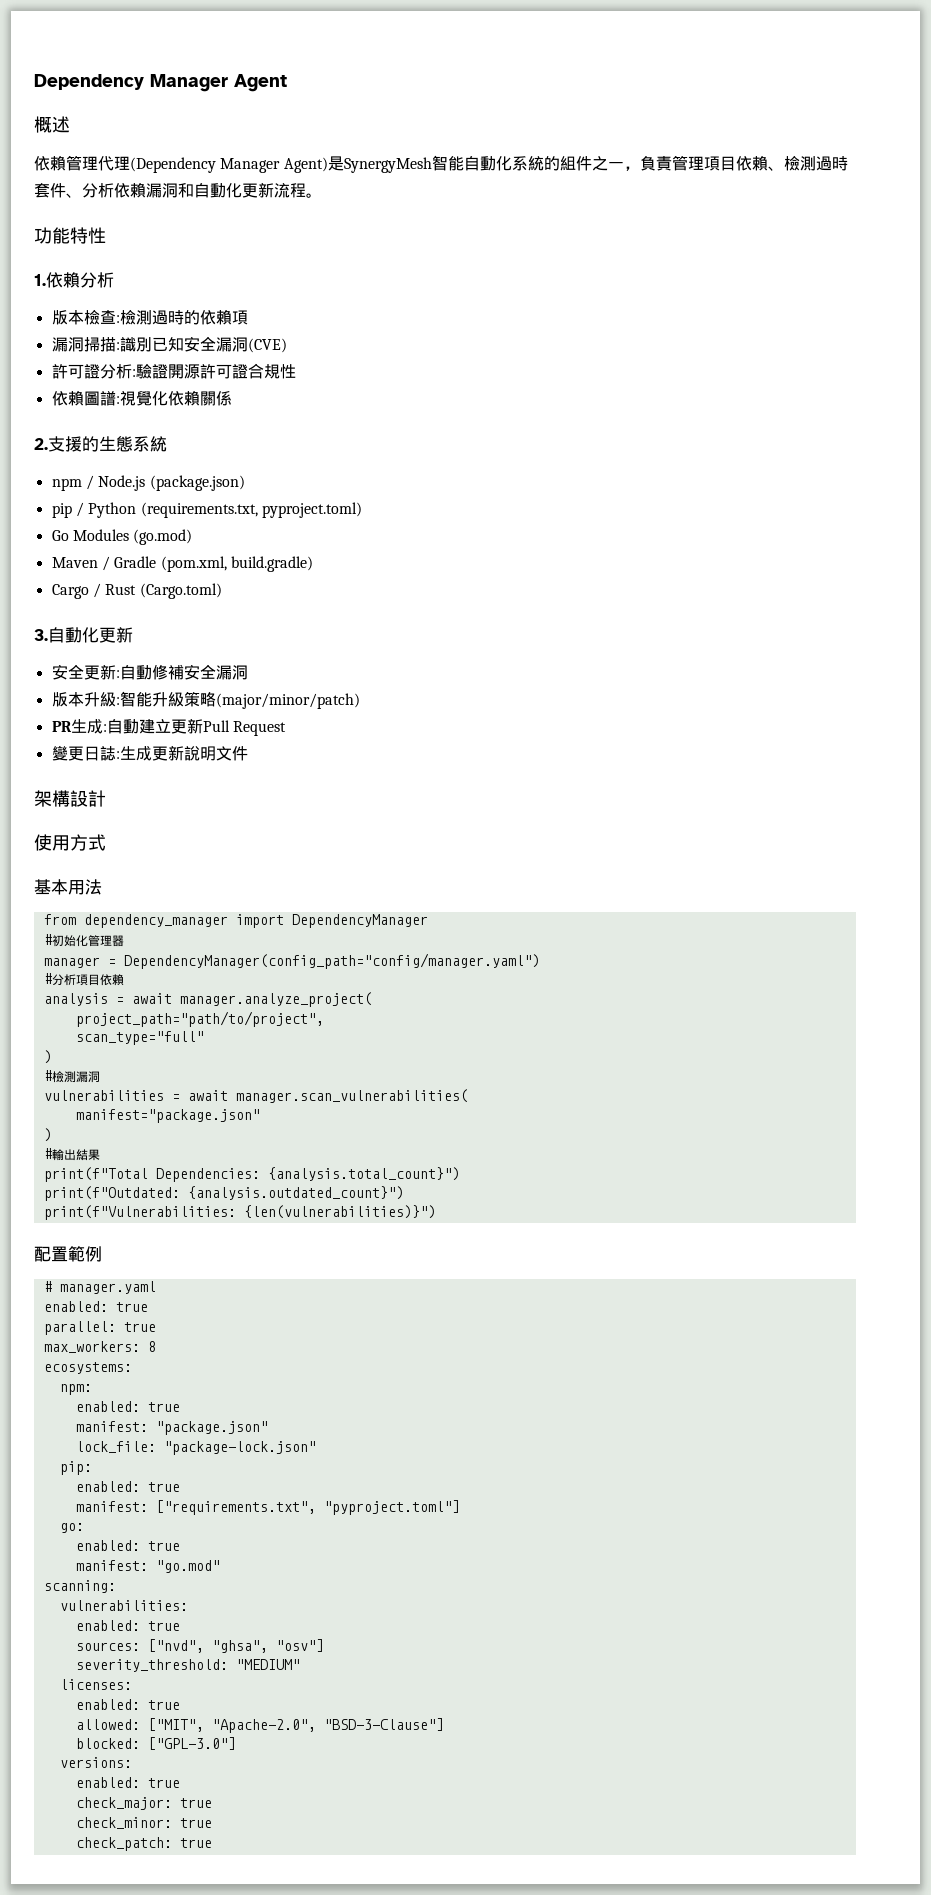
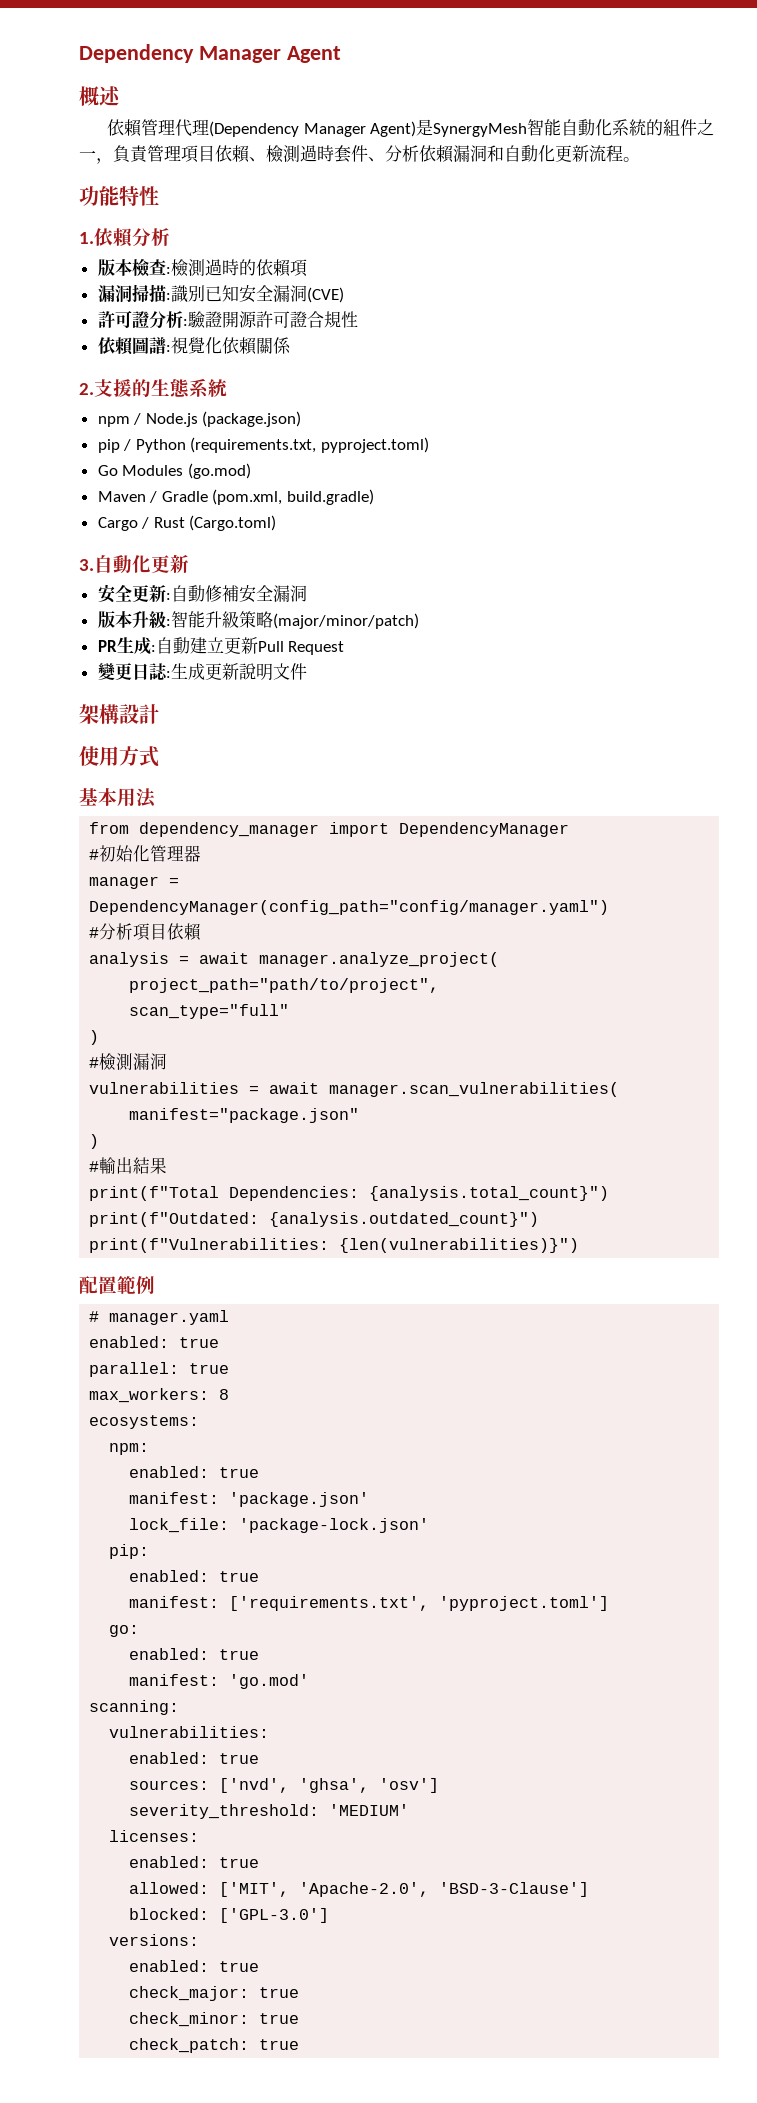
- manifest: "package.json"
+ manifest: 'package.json'
- lock_file: "package-lock.json"
+ lock_file: 'package-lock.json'
- manifest: ["requirements.txt", "pyproject.toml"]
+ manifest: ['requirements.txt', 'pyproject.toml']
- manifest: "go.mod"
+ manifest: 'go.mod'
- sources: ["nvd", "ghsa", "osv"]
+ sources: ['nvd', 'ghsa', 'osv']
- severity_threshold: "MEDIUM"
+ severity_threshold: 'MEDIUM'
- allowed: ["MIT", "Apache-2.0", "BSD-3-Clause"]
+ allowed: ['MIT', 'Apache-2.0', 'BSD-3-Clause']
- blocked: ["GPL-3.0"]
+ blocked: ['GPL-3.0']

